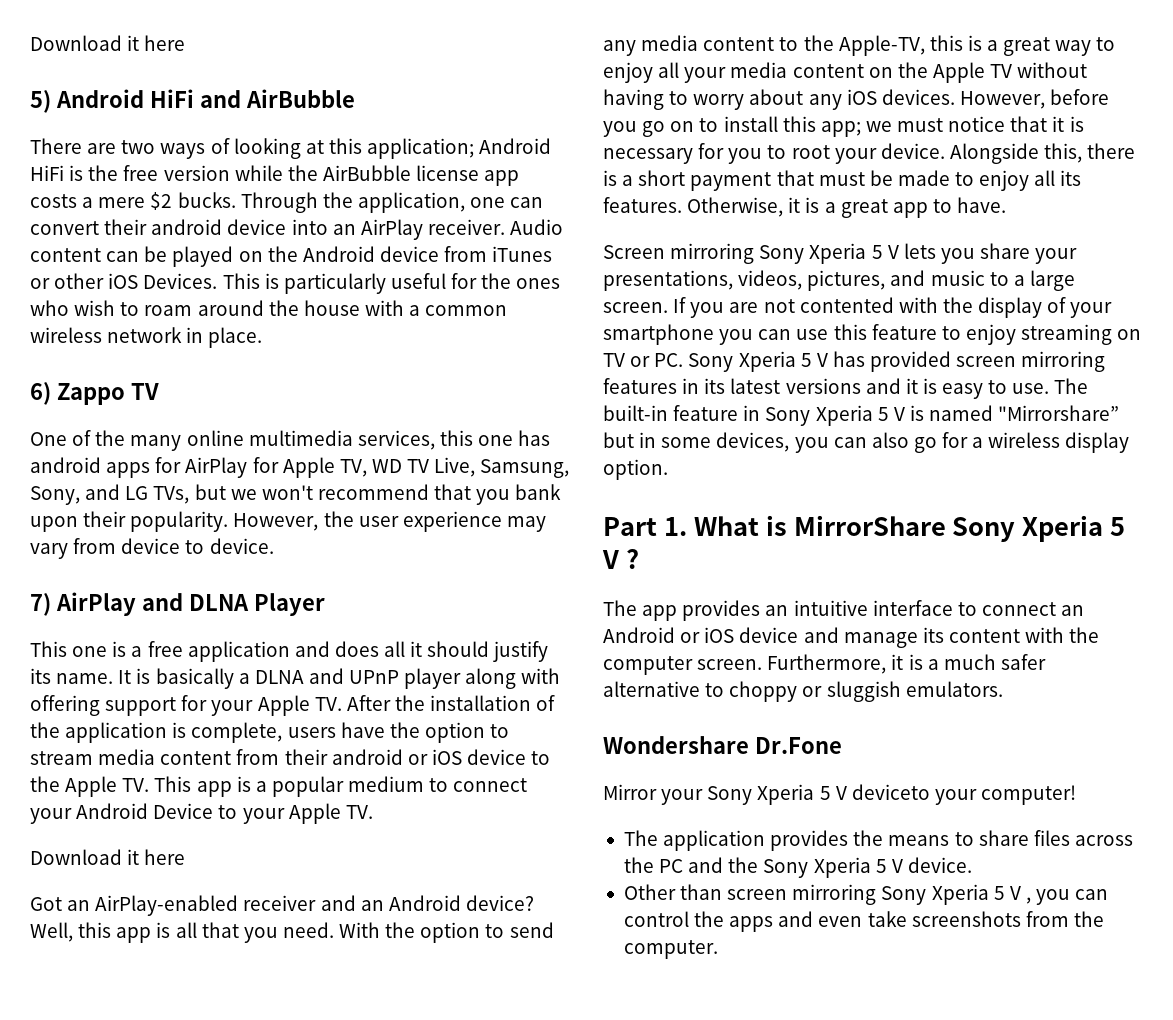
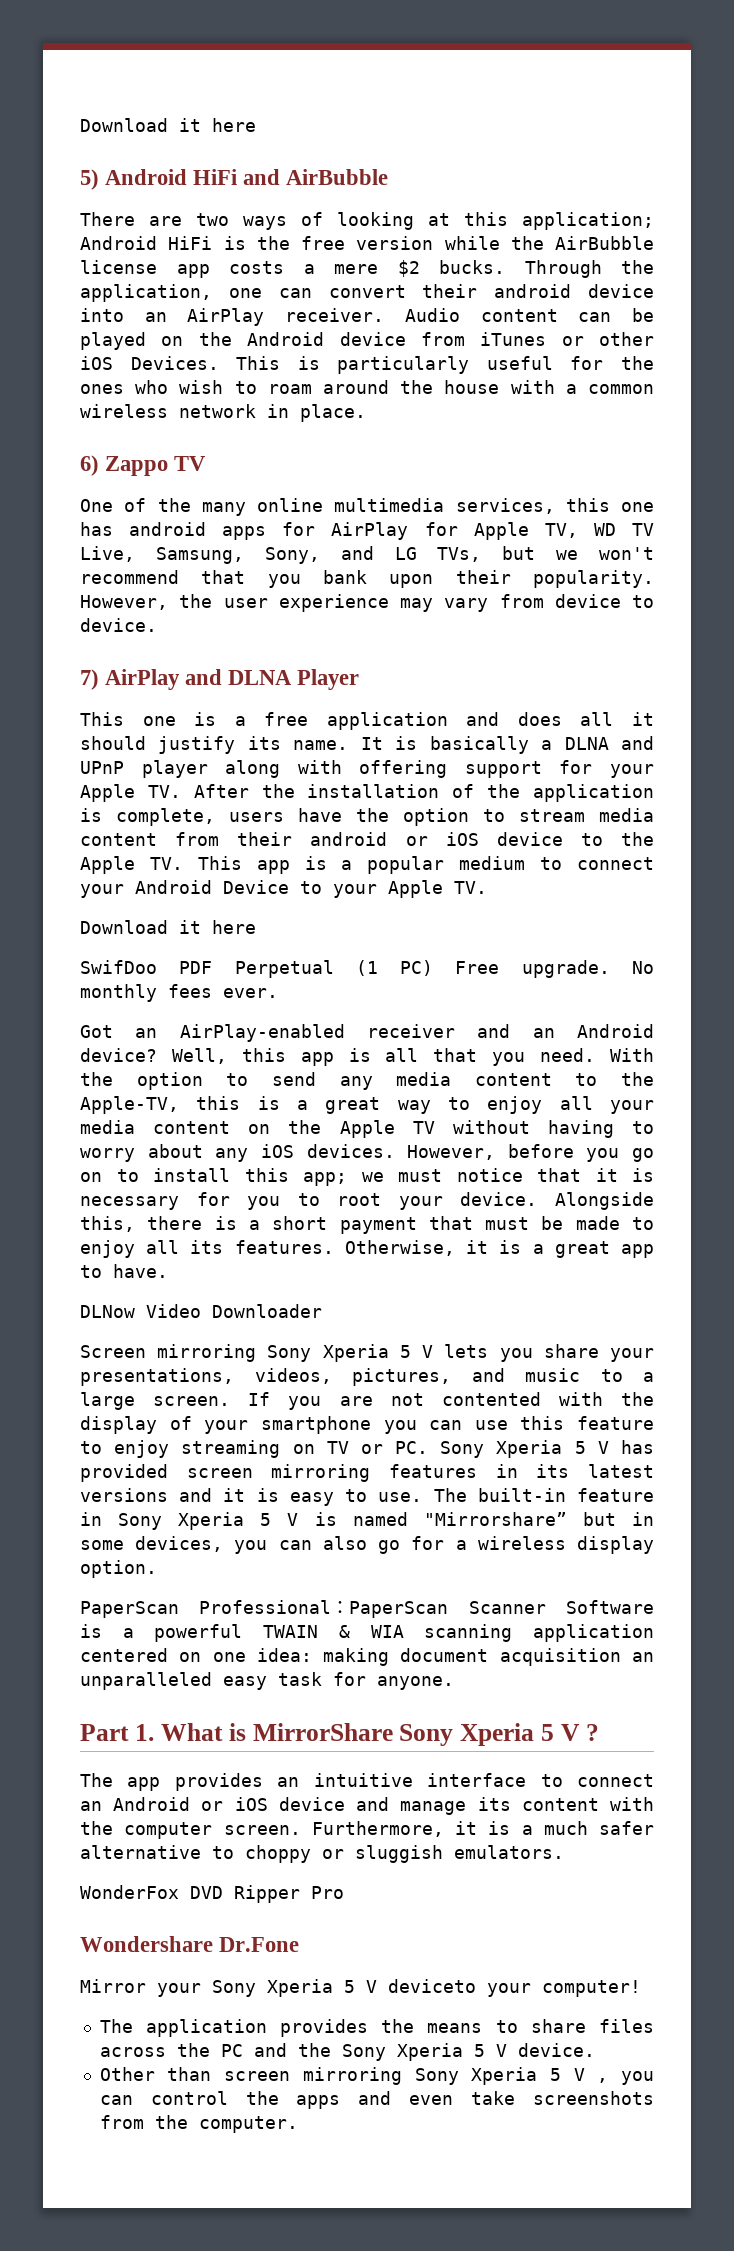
+ SwifDoo PDF Perpetual (1 PC) Free upgrade. No monthly fees ever.
+ DLNow Video Downloader
+ PaperScan Professional：PaperScan Scanner Software is a powerful TWAIN & WIA scanning application centered on one idea: making document acquisition an unparalleled easy task for anyone.
+ WonderFox DVD Ripper Pro

